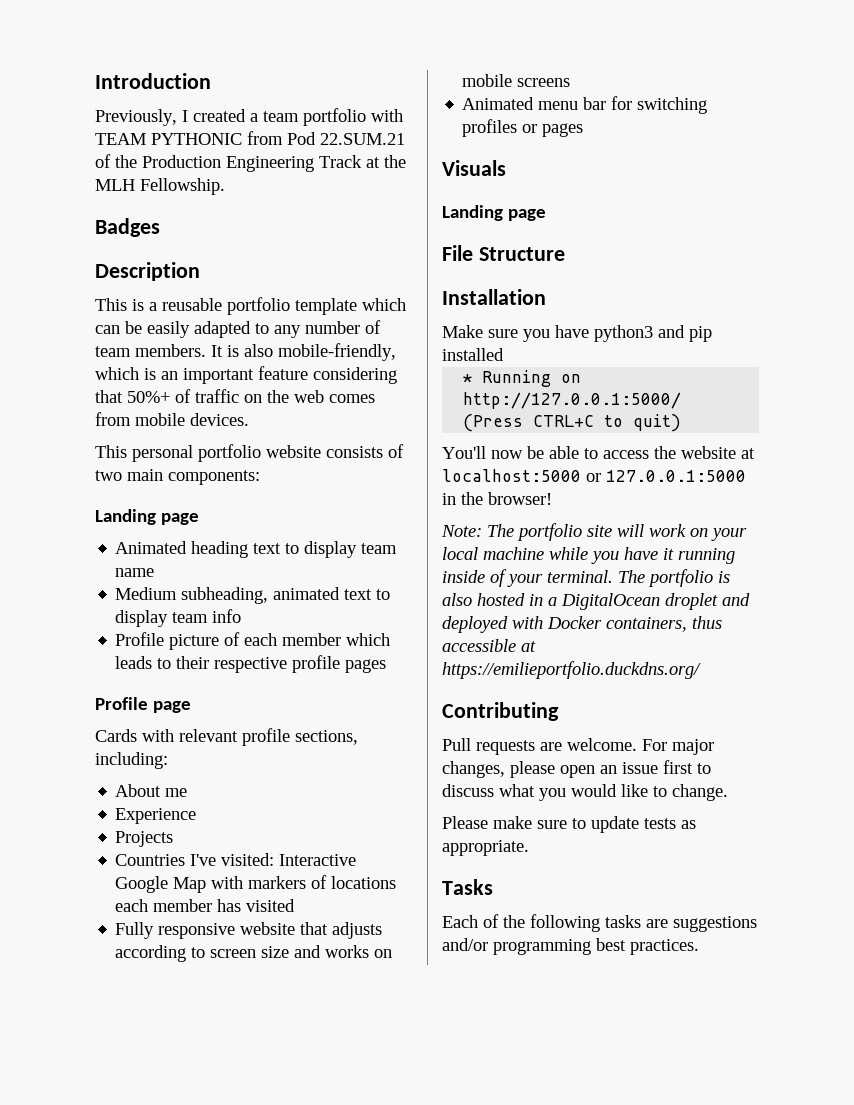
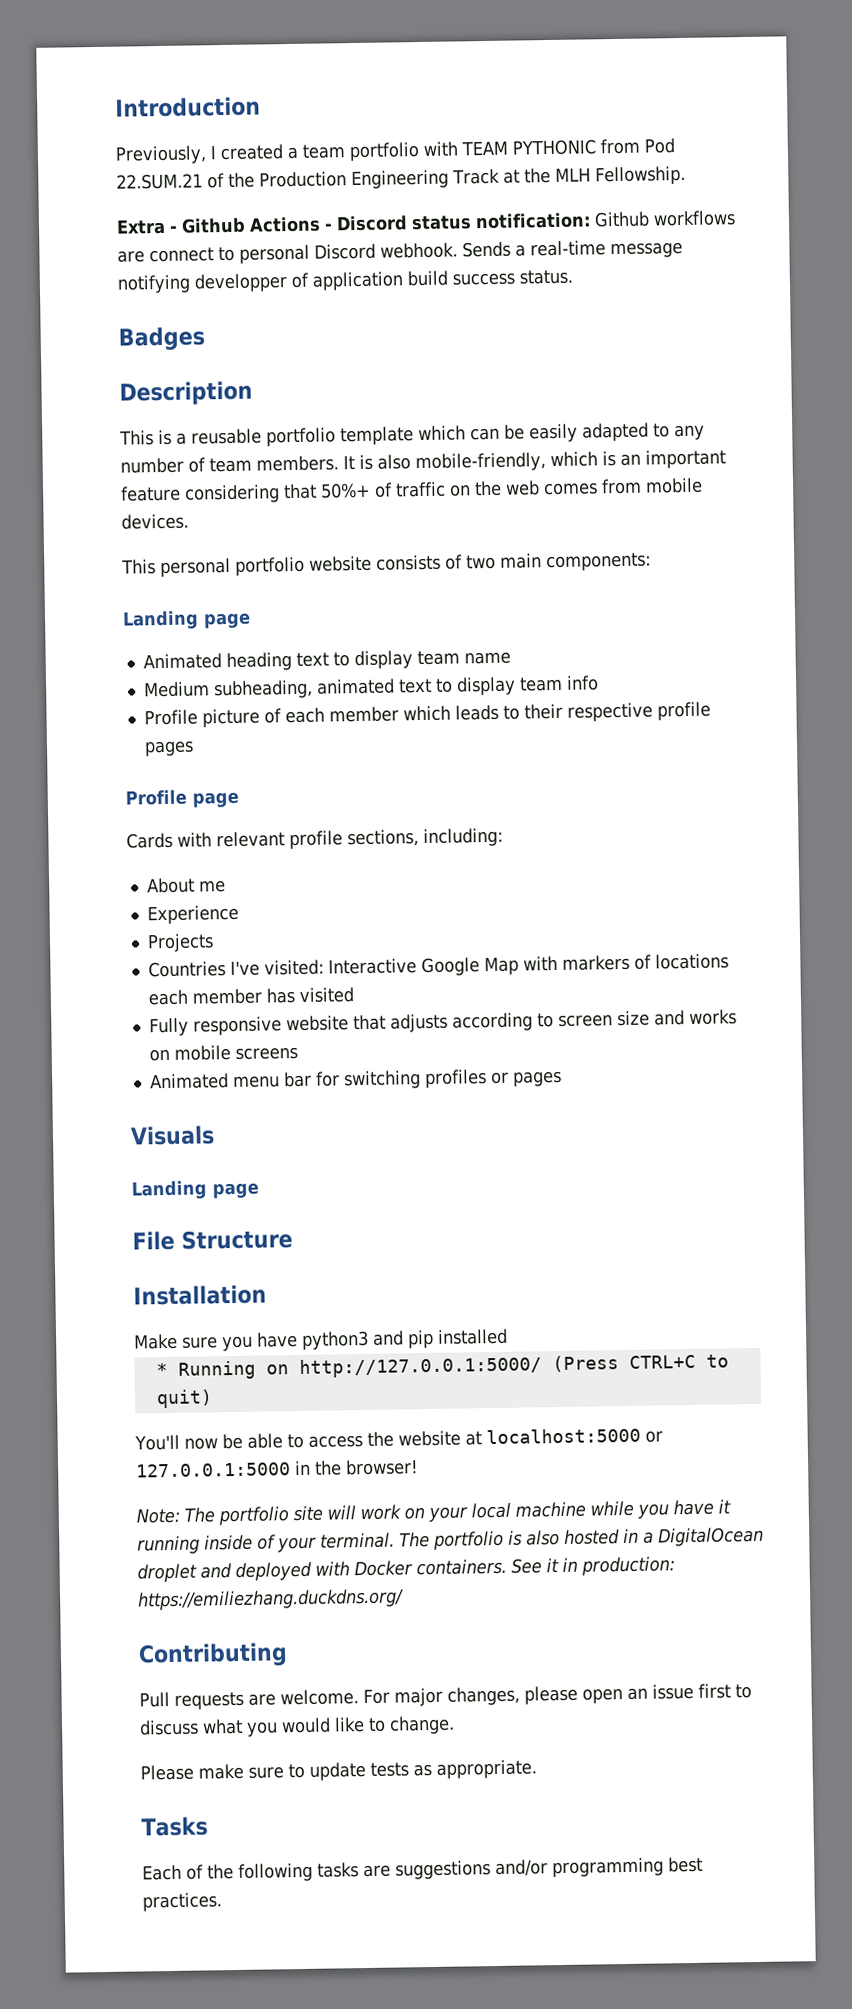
+ Extra - Github Actions - Discord status notification: Github workflows are connect to personal Discord webhook. Sends a real-time message notifying developper of application build success status.
- The portfolio is also hosted in a DigitalOcean droplet and deployed with Docker containers, thus accessible at https://emilieportfolio.duckdns.org/
+ The portfolio is also hosted in a DigitalOcean droplet and deployed with Docker containers. See it in production: https://emiliezhang.duckdns.org/

